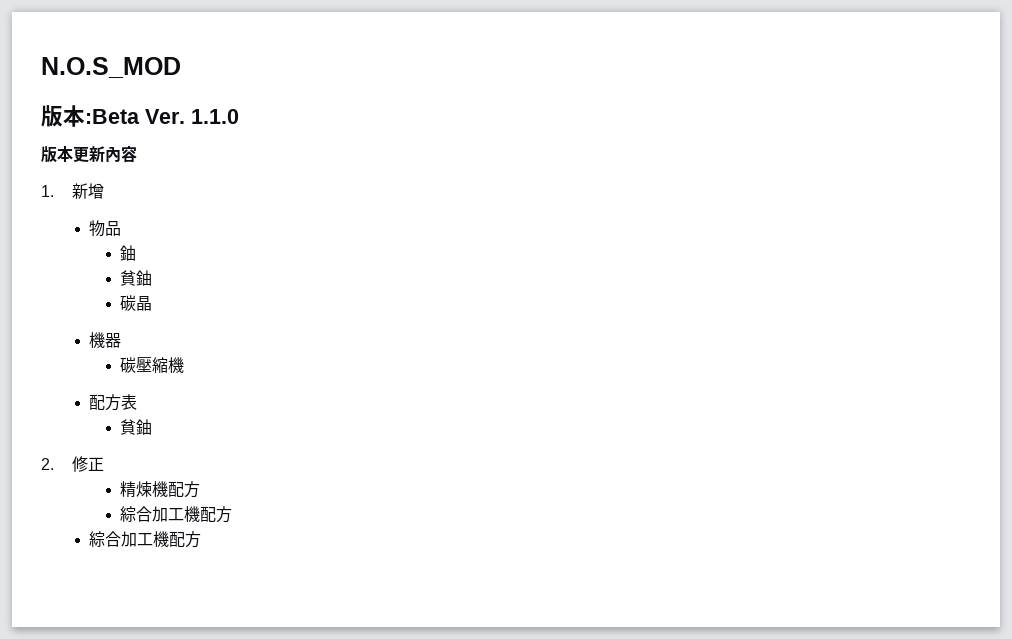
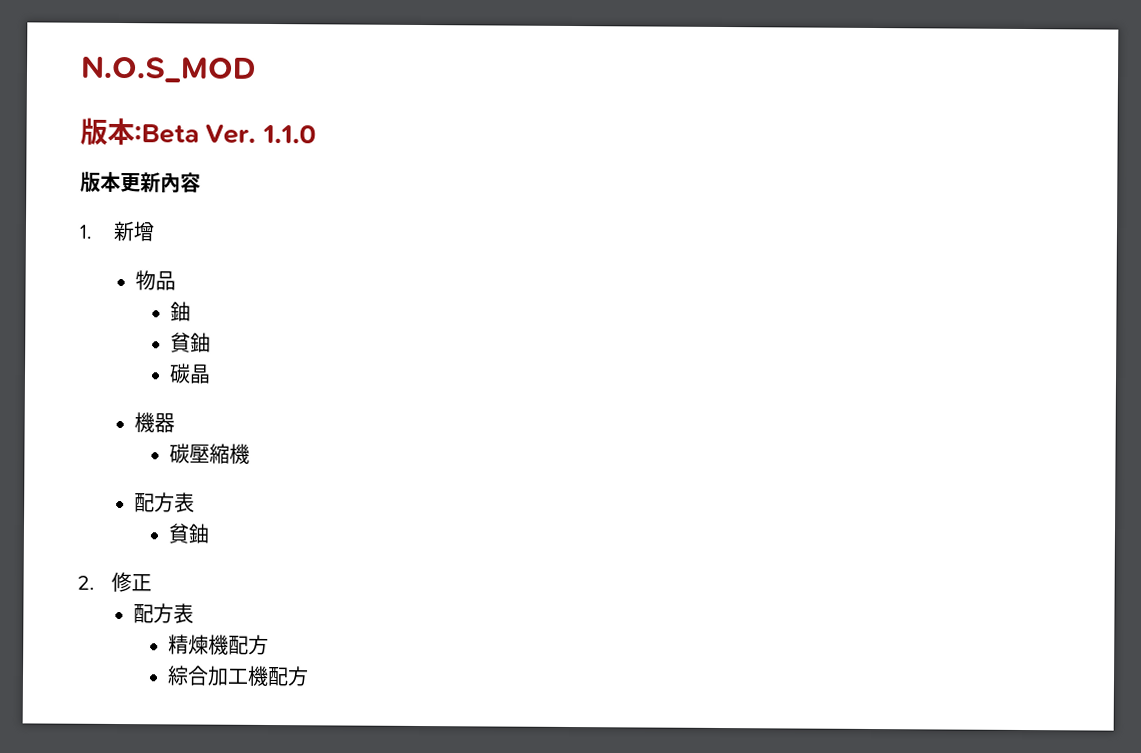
  2.修正
+ 配方表
  精煉機配方
- 綜合加工機配方

